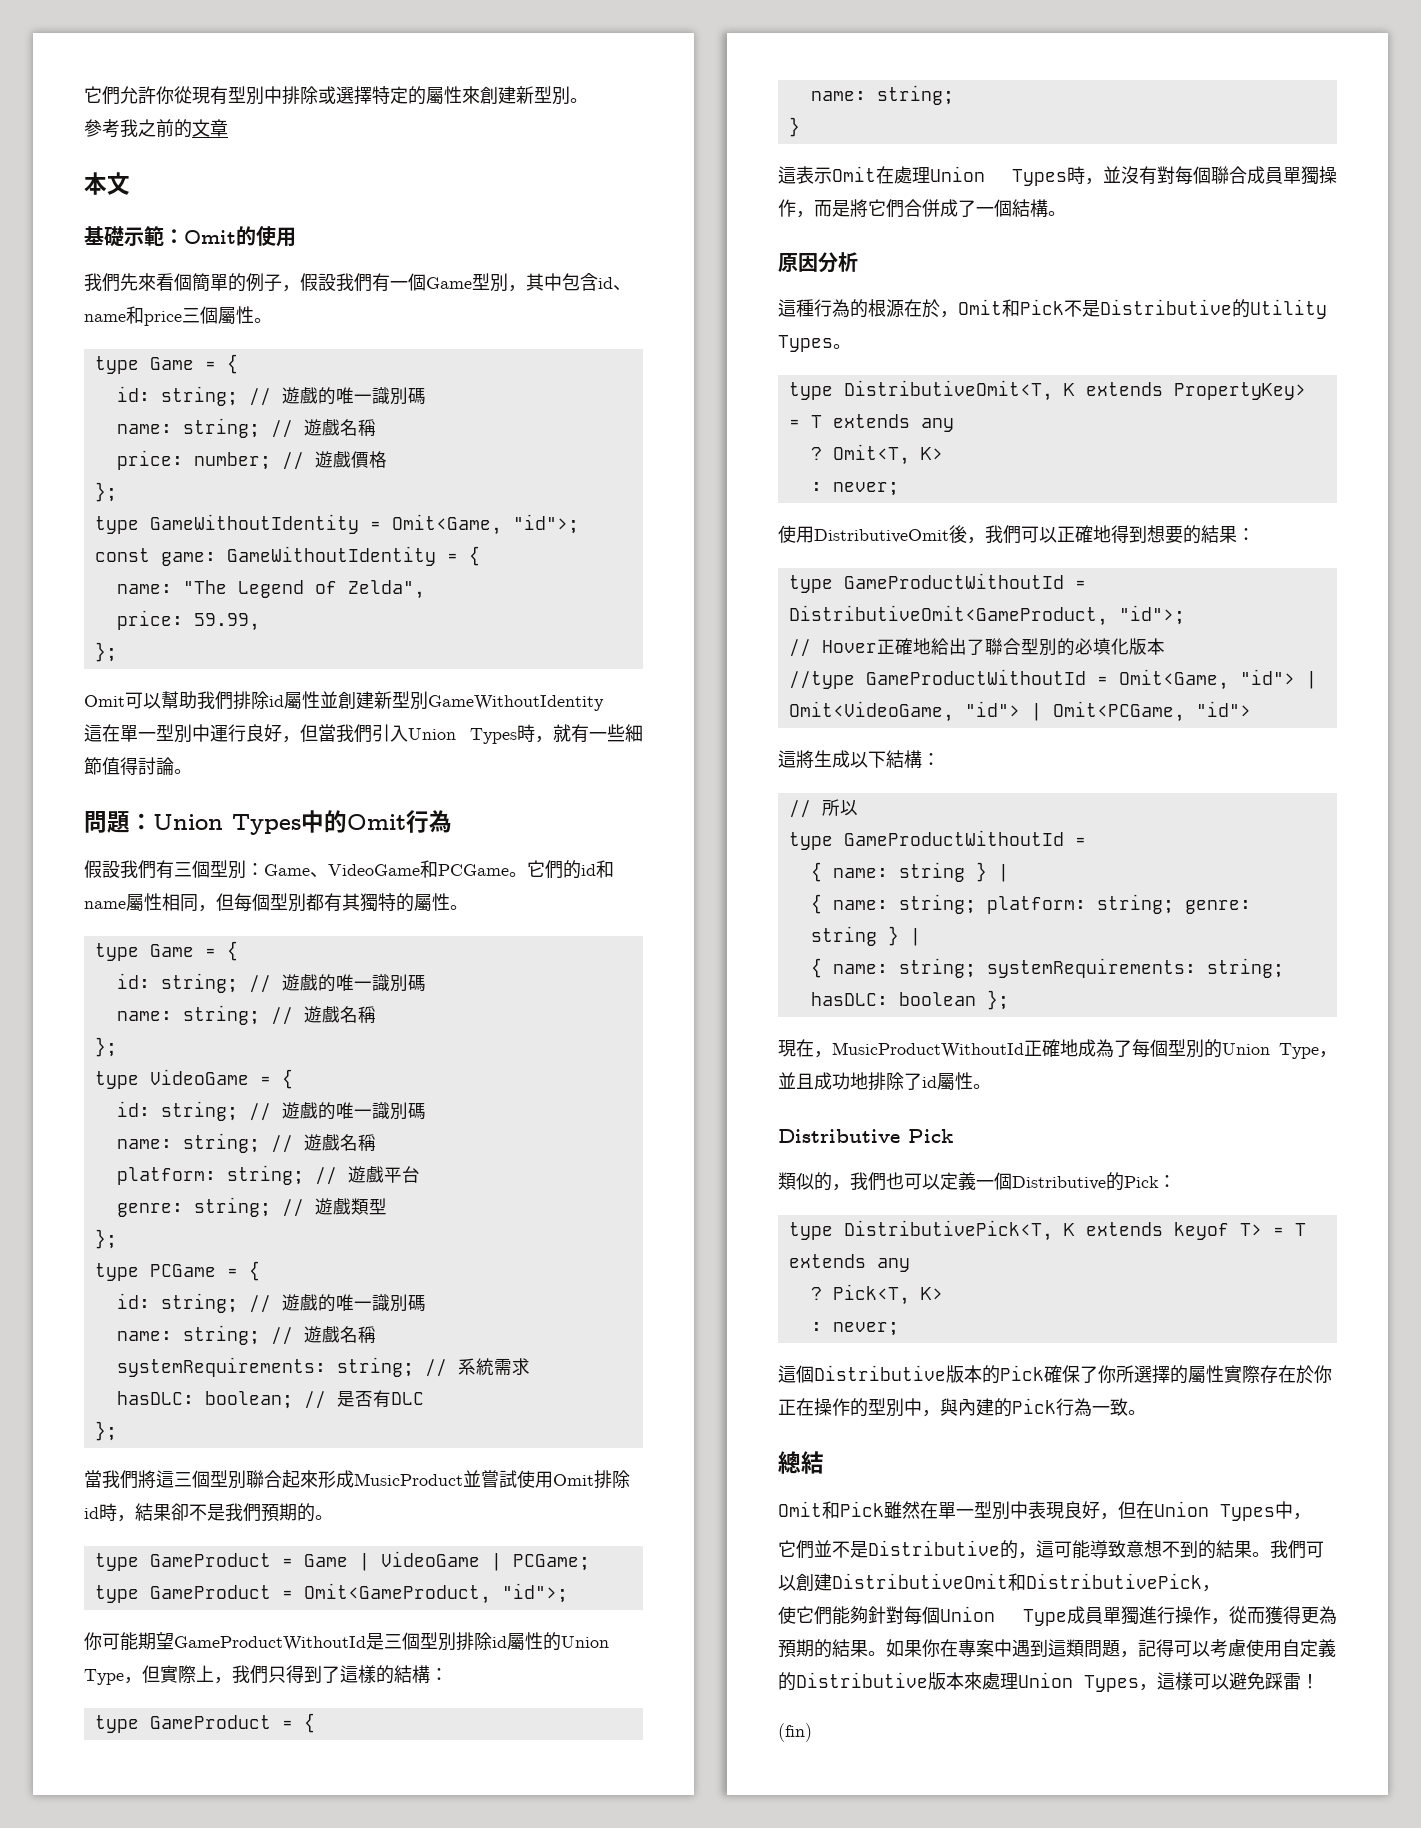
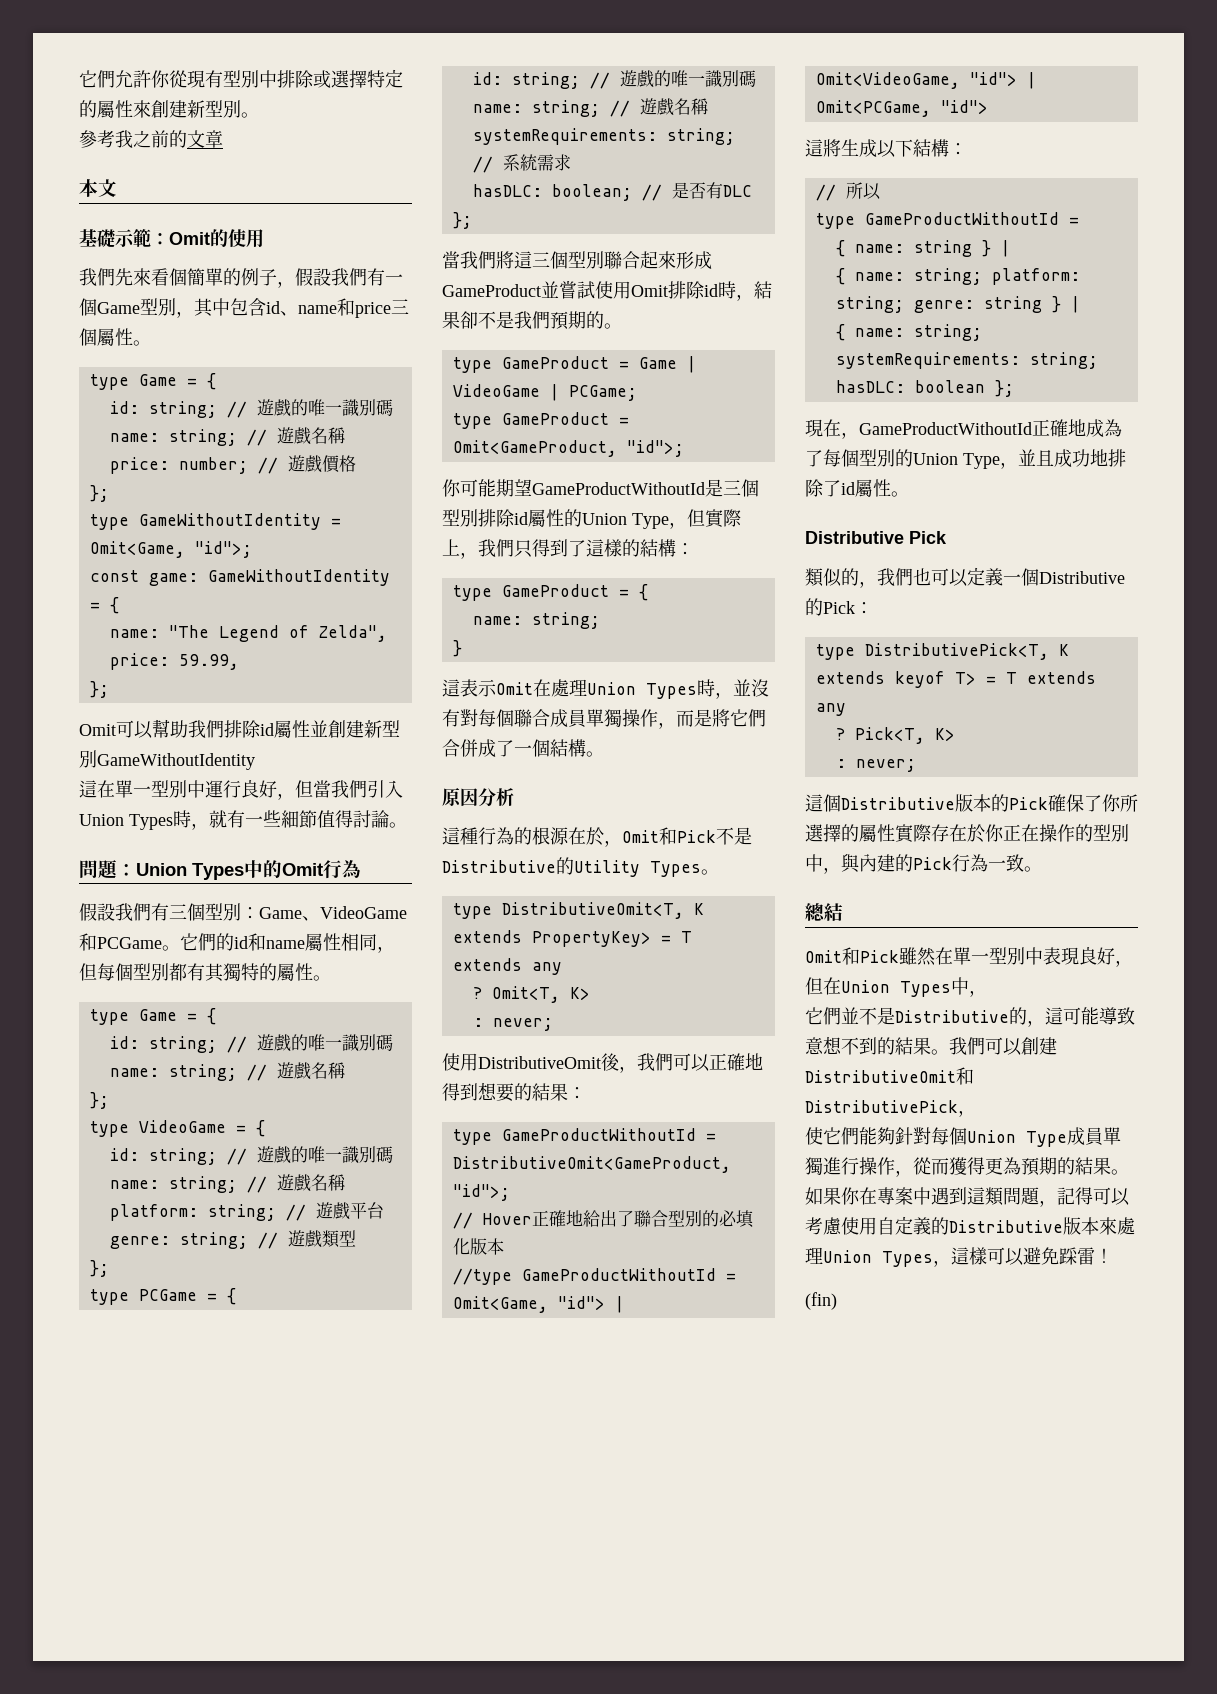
- 當我們將這三個型別聯合起來形成MusicProduct並嘗試使用Omit排除id時，結果卻不是我們預期的。
+ 當我們將這三個型別聯合起來形成GameProduct並嘗試使用Omit排除id時，結果卻不是我們預期的。
- 現在，MusicProductWithoutId正確地成為了每個型別的Union Type，並且成功地排除了id屬性。
+ 現在，GameProductWithoutId正確地成為了每個型別的Union Type，並且成功地排除了id屬性。

